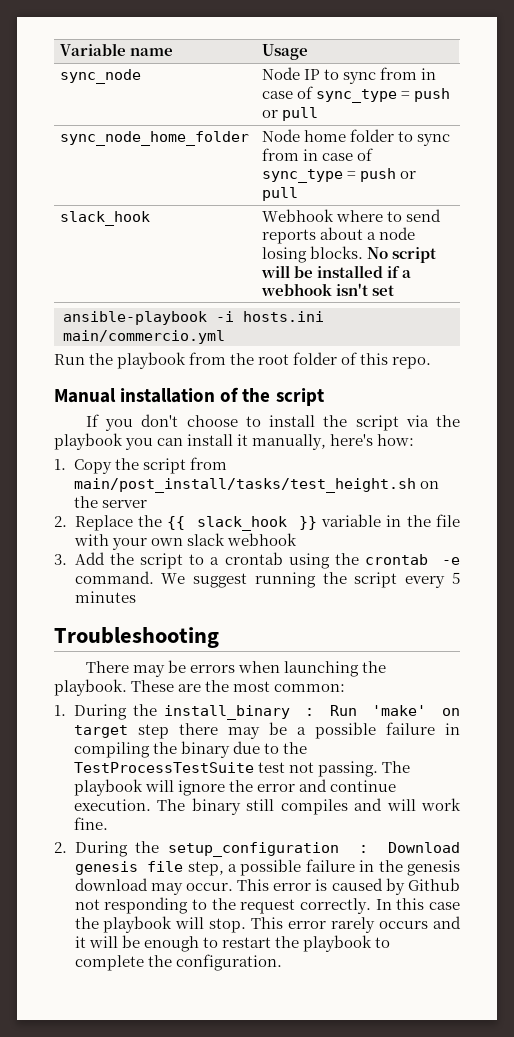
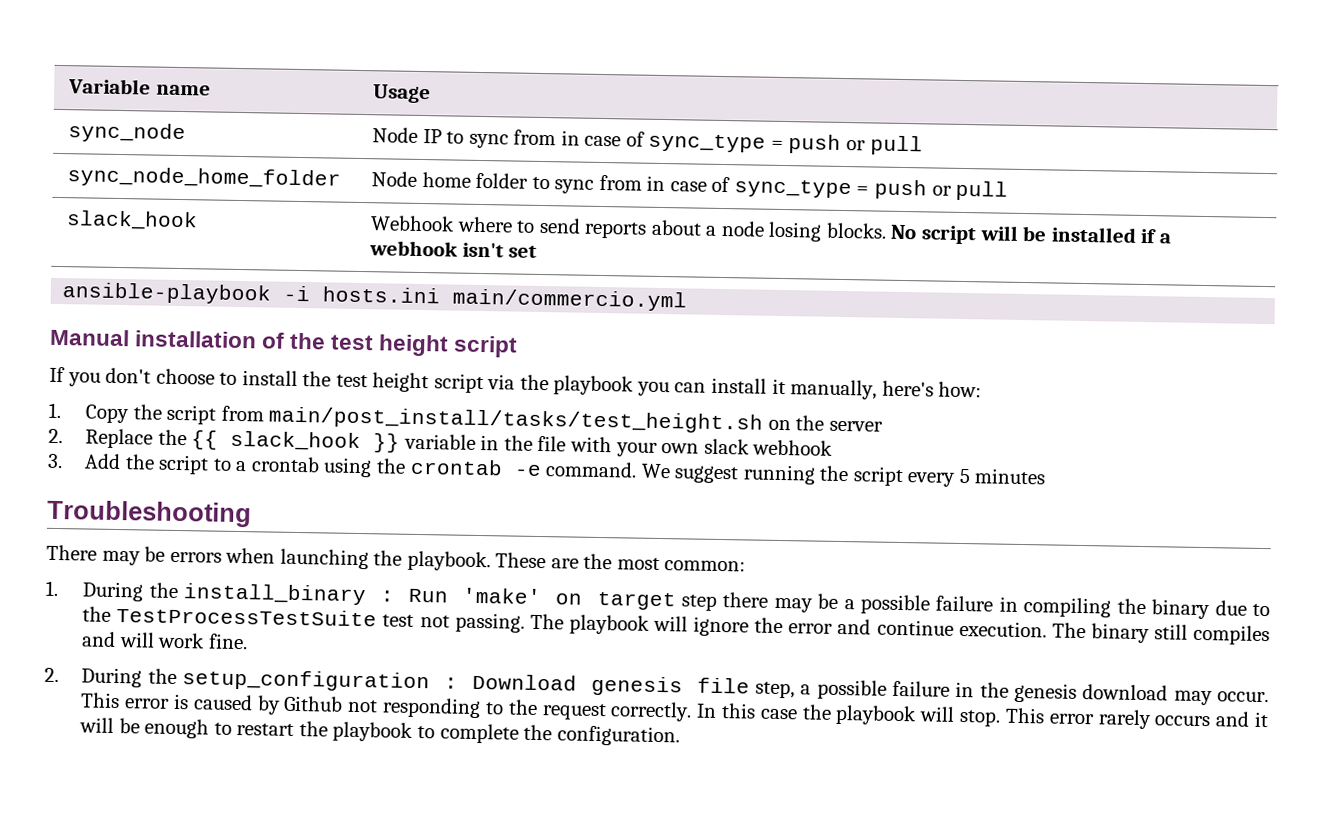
- Run the playbook from the root folder of this repo.
- Manual installation of the script
+ Manual installation of the test height script
- If you don't choose to install the script via the playbook you can install it manually, here's how:
+ If you don't choose to install the test height script via the playbook you can install it manually, here's how:

